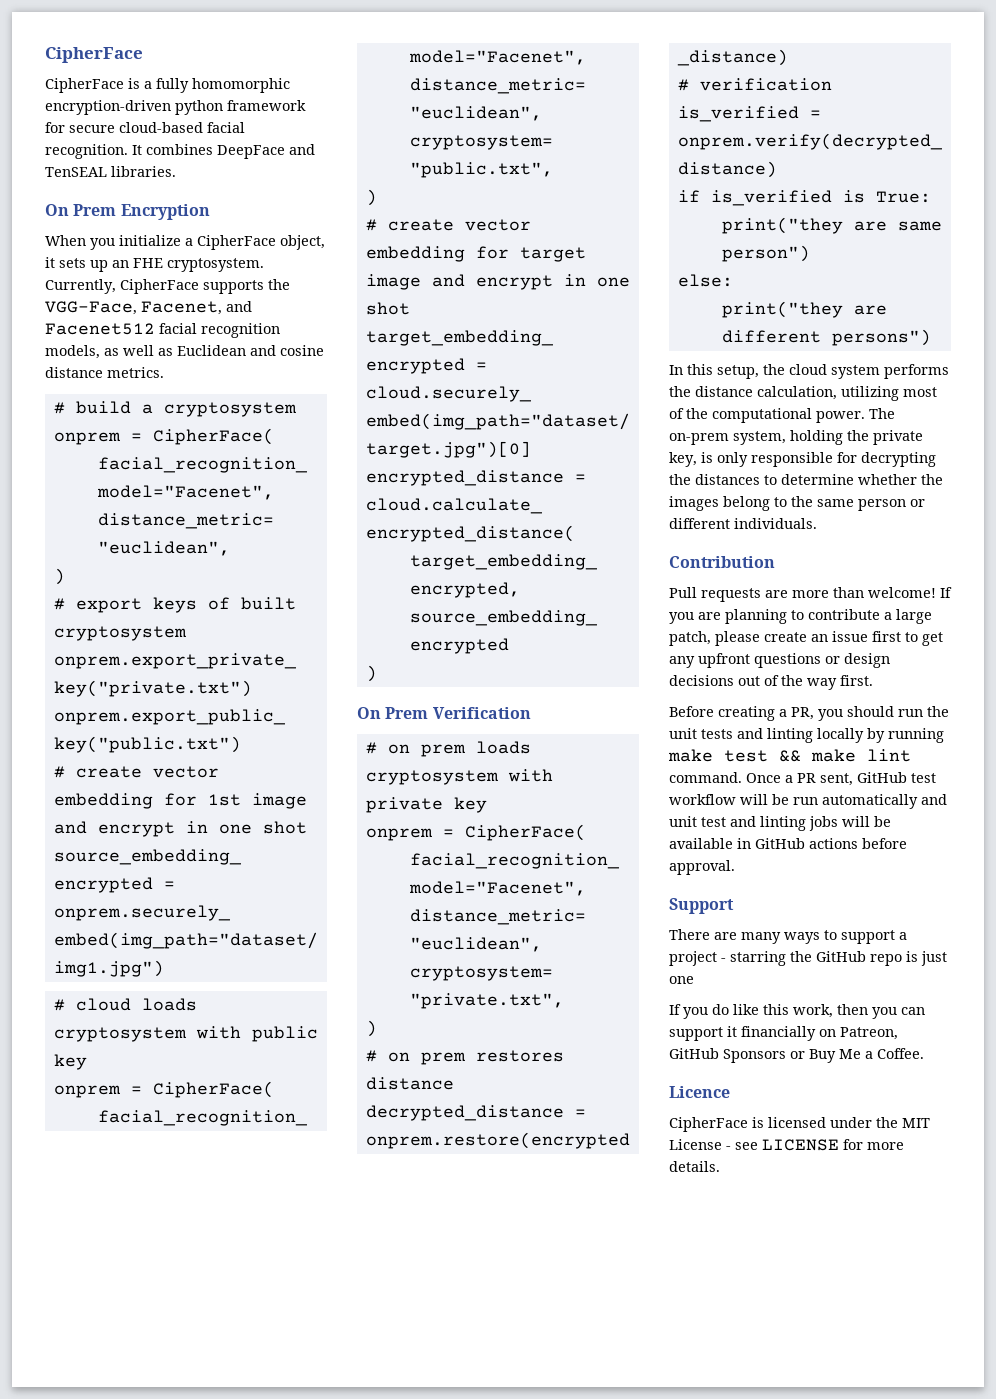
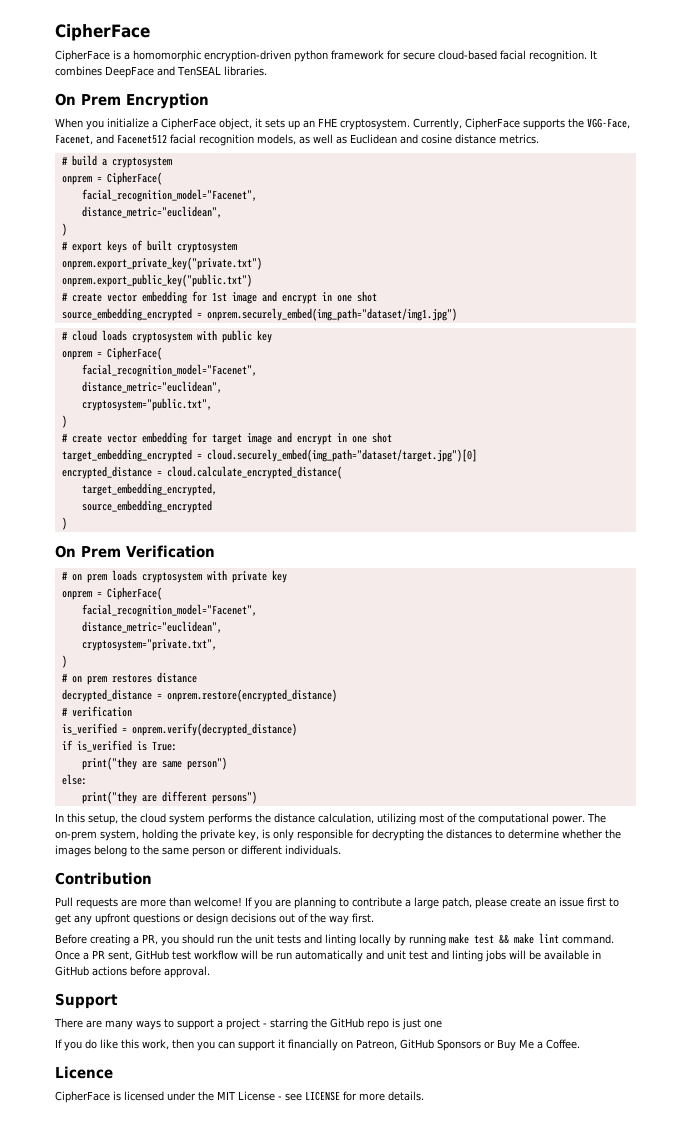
- CipherFace is a fully homomorphic encryption-driven python framework for secure cloud-based facial recognition.
+ CipherFace is a homomorphic encryption-driven python framework for secure cloud-based facial recognition.

